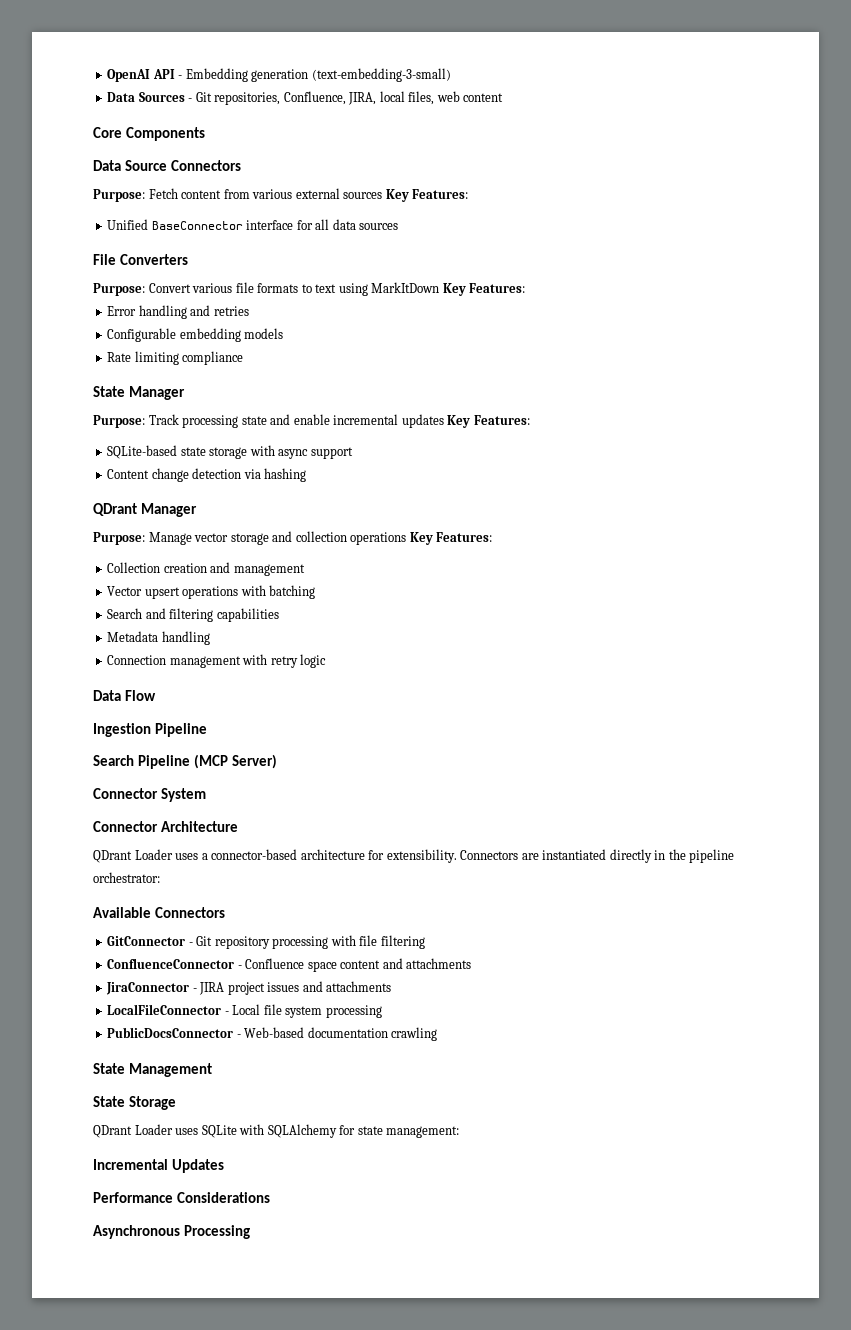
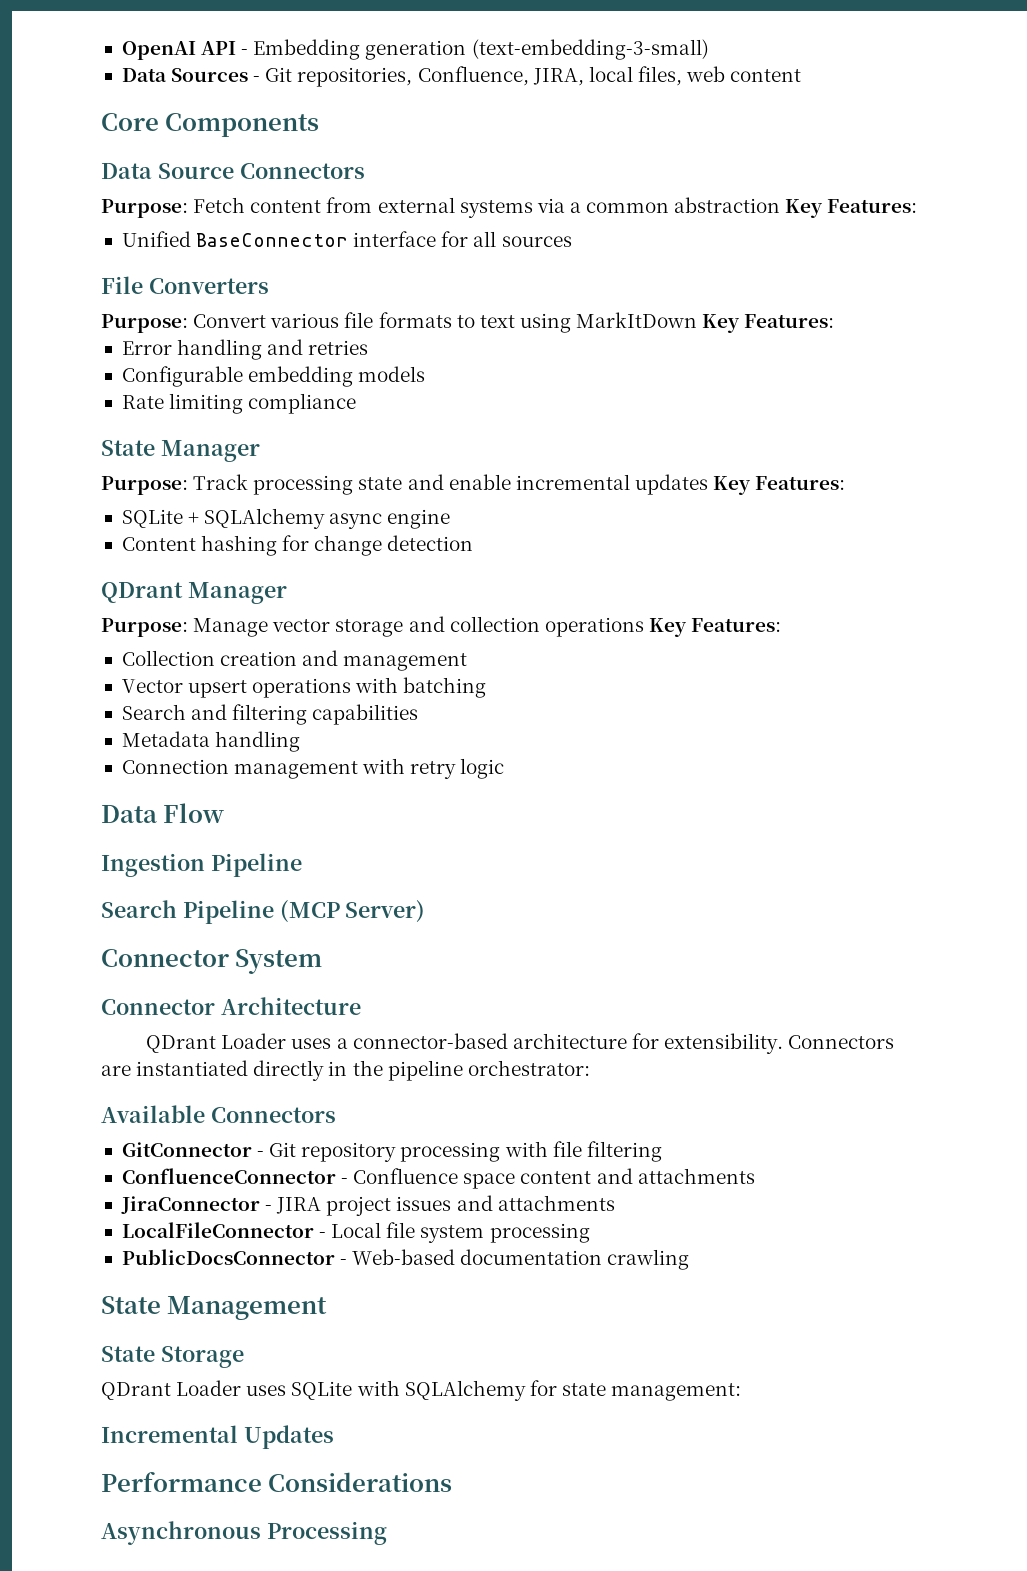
- Purpose: Fetch content from various external sources Key Features:
+ Purpose: Fetch content from external systems via a common abstraction Key Features:
- Unified BaseConnector interface for all data sources
+ Unified BaseConnector interface for all sources
- SQLite-based state storage with async support
+ SQLite + SQLAlchemy async engine
- Content change detection via hashing
+ Content hashing for change detection

